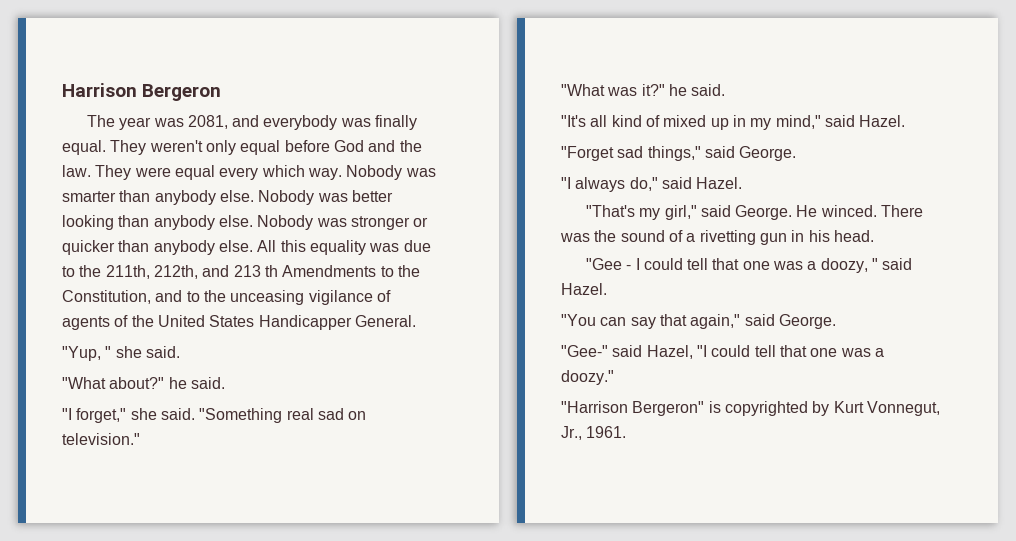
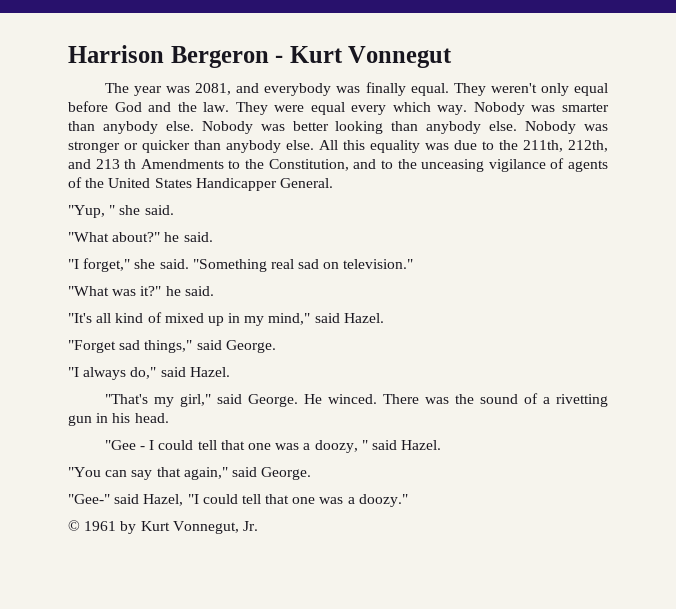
- Harrison Bergeron
+ Harrison Bergeron - Kurt Vonnegut
- "Harrison Bergeron" is copyrighted by Kurt Vonnegut, Jr., 1961.
+ © 1961 by Kurt Vonnegut, Jr.

